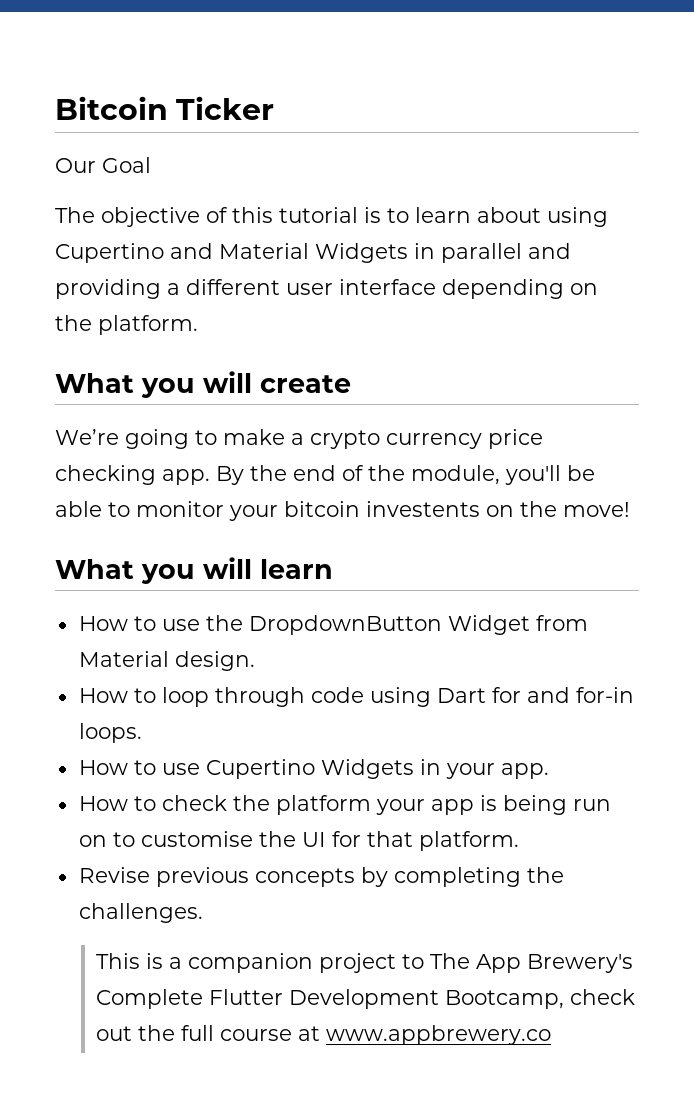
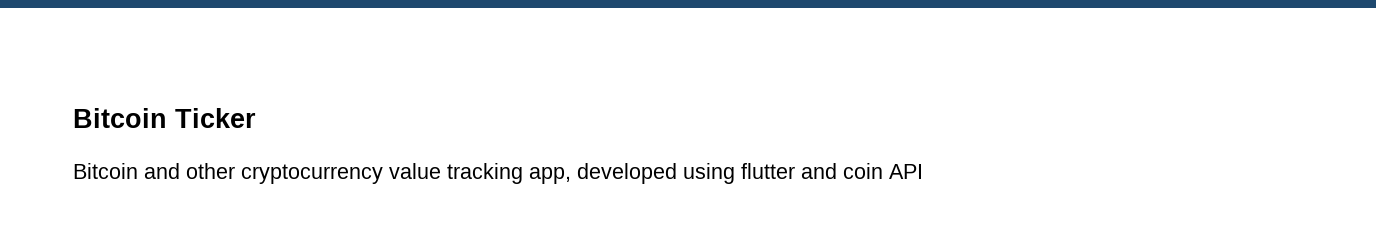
- Our Goal
- The objective of this tutorial is to learn about using Cupertino and Material Widgets in parallel and providing a different user interface depending on the platform.
- What you will create
- We’re going to make a crypto currency price checking app. By the end of the module, you'll be able to monitor your bitcoin investents on the move!
- What you will learn
- How to use the DropdownButton Widget from Material design.
- How to loop through code using Dart for and for-in loops.
- How to use Cupertino Widgets in your app.
- How to check the platform your app is being run on to customise the UI for that platform.
- Revise previous concepts by completing the challenges.
- This is a companion project to The App Brewery's Complete Flutter Development Bootcamp, check out the full course at www.appbrewery.co
+ Bitcoin and other cryptocurrency value tracking app, developed using flutter and coin API

